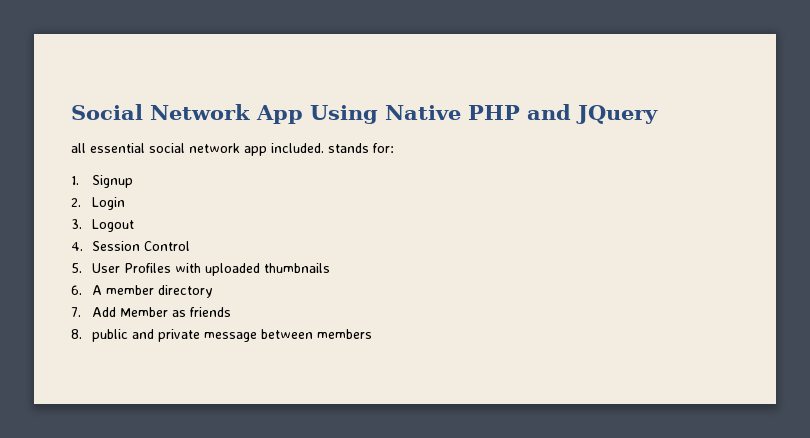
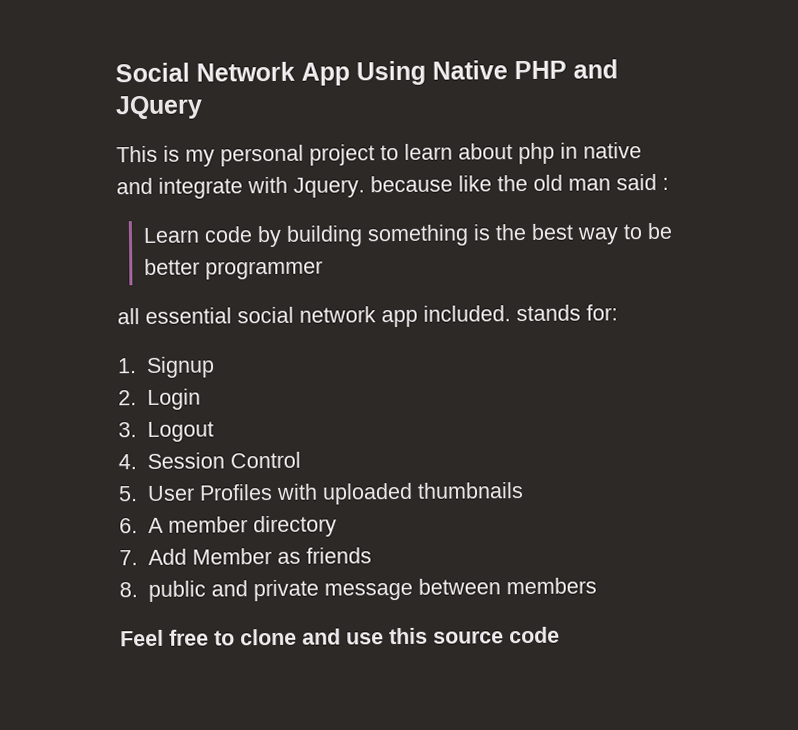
+ This is my personal project to learn about php in native and integrate with Jquery. because like the old man said :
+ Learn code by building something is the best way to be better programmer
+ Feel free to clone and use this source code

